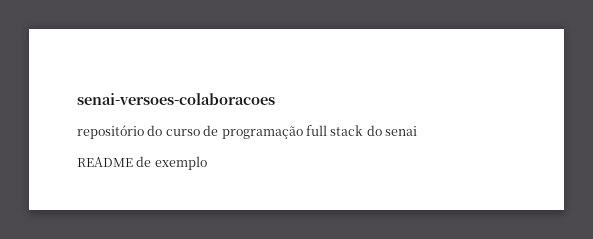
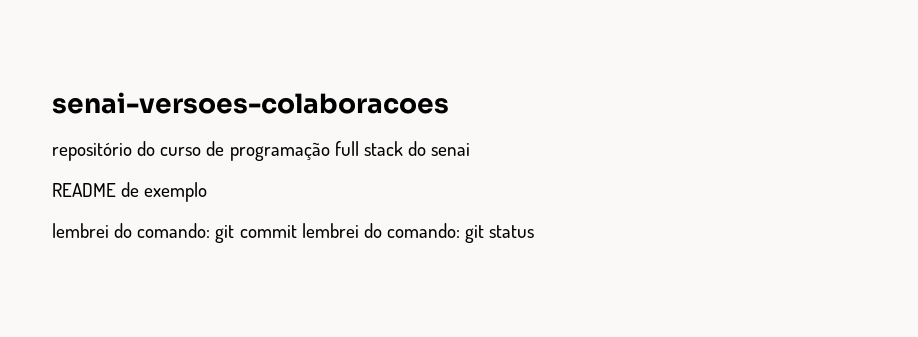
+ lembrei do comando: git commit lembrei do comando: git status

